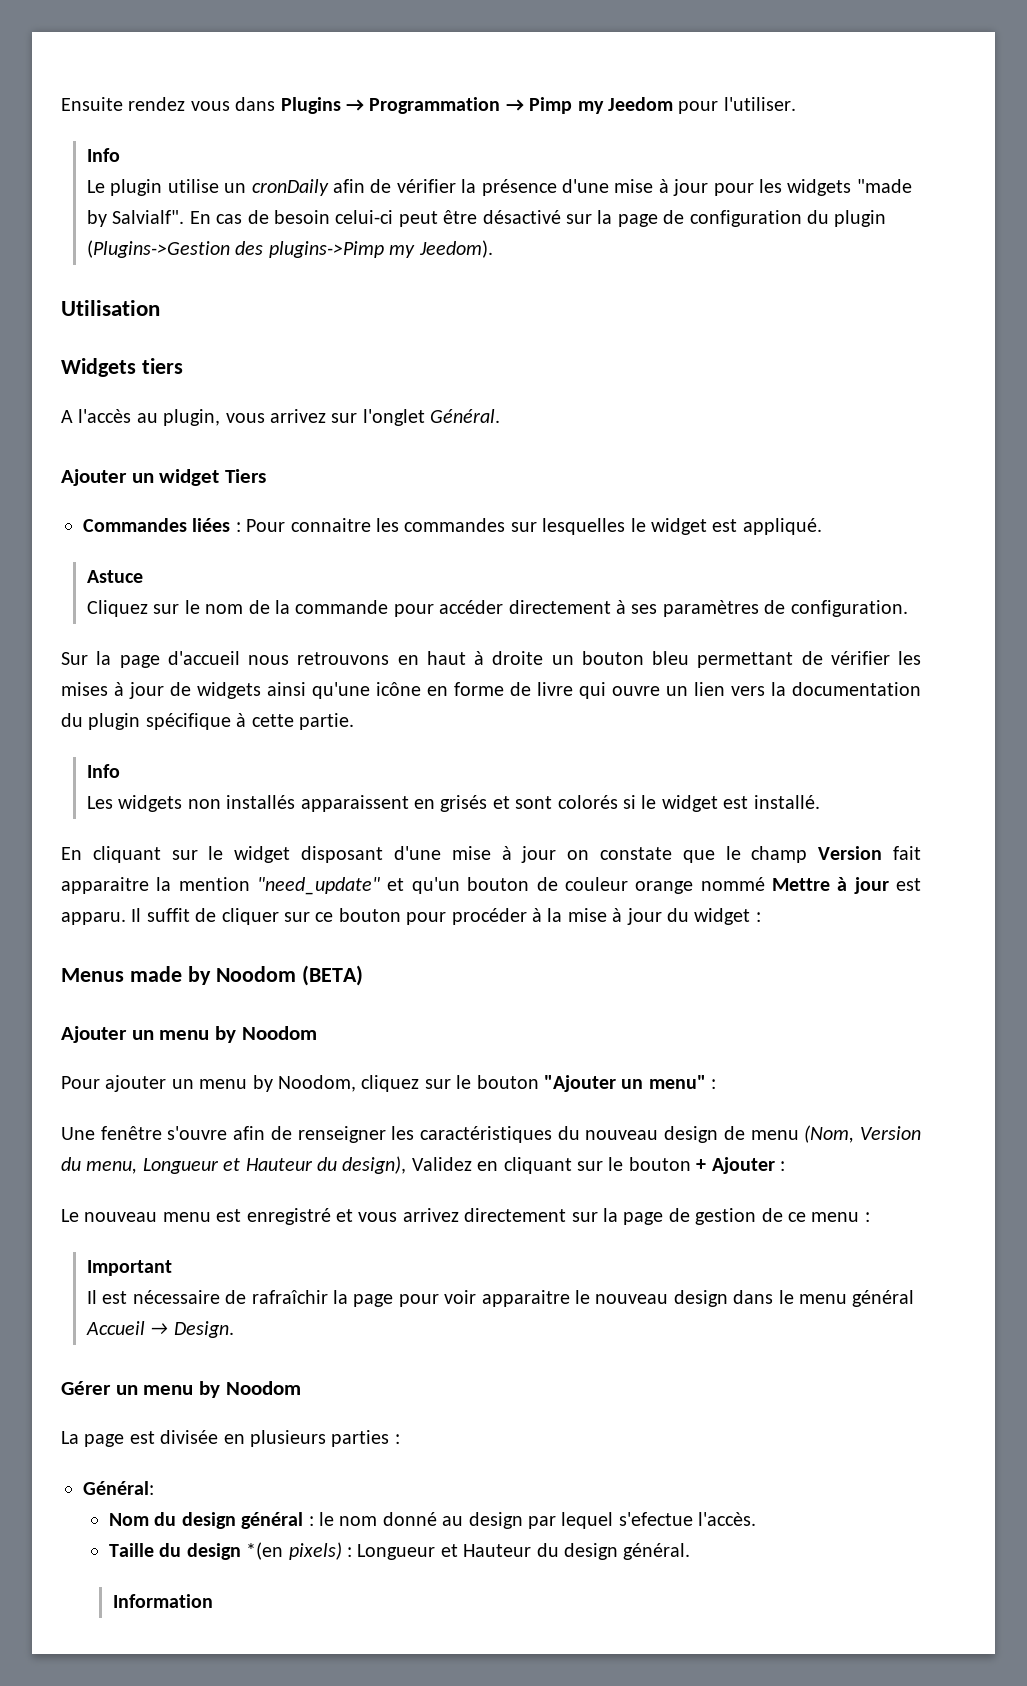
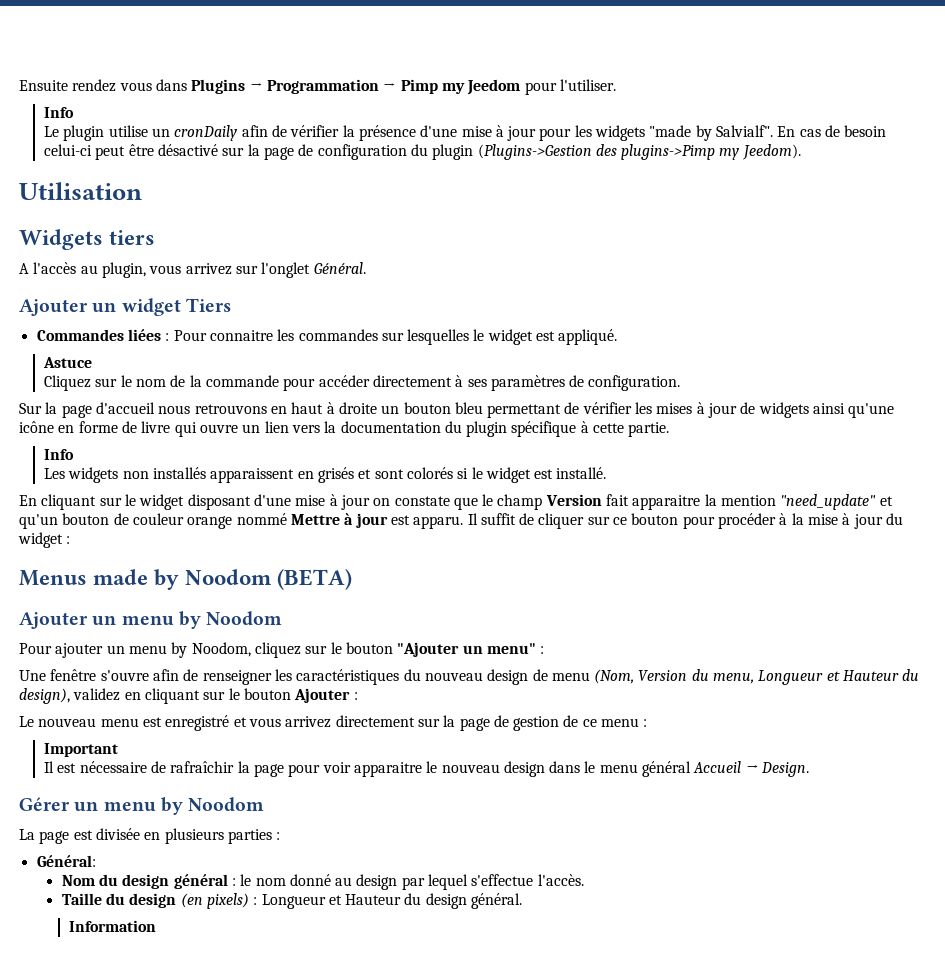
- Une fenêtre s'ouvre afin de renseigner les caractéristiques du nouveau design de menu (Nom, Version du menu, Longueur et Hauteur du design), Validez en cliquant sur le bouton + Ajouter :
+ Une fenêtre s'ouvre afin de renseigner les caractéristiques du nouveau design de menu (Nom, Version du menu, Longueur et Hauteur du design), validez en cliquant sur le bouton Ajouter :
- Nom du design général : le nom donné au design par lequel s'efectue l'accès.
+ Nom du design général : le nom donné au design par lequel s'effectue l'accès.
- Taille du design *(en pixels) : Longueur et Hauteur du design général.
+ Taille du design (en pixels) : Longueur et Hauteur du design général.

